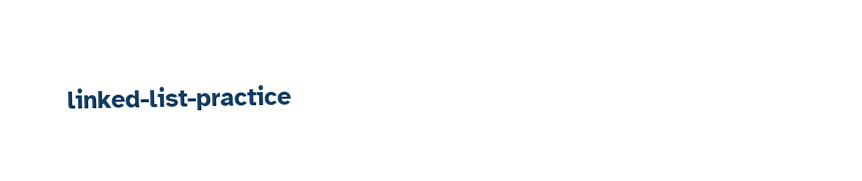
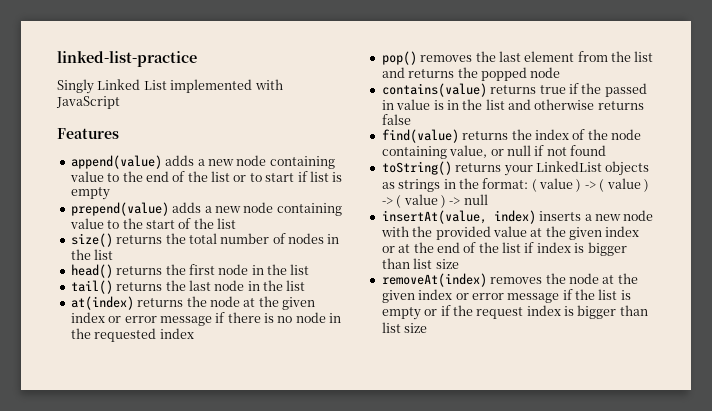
+ Singly Linked List implemented with JavaScript
+ Features
+ append(value) adds a new node containing value to the end of the list or to start if list is empty
+ prepend(value) adds a new node containing value to the start of the list
+ size() returns the total number of nodes in the list
+ head() returns the first node in the list
+ tail() returns the last node in the list
+ at(index) returns the node at the given index or error message if there is no node in the requested index
+ pop() removes the last element from the list and returns the popped node
+ contains(value) returns true if the passed in value is in the list and otherwise returns false
+ find(value) returns the index of the node containing value, or null if not found
+ toString() returns your LinkedList objects as strings in the format: ( value ) -> ( value ) -> ( value ) -> null
+ insertAt(value, index) inserts a new node with the provided value at the given index or at the end of the list if index is bigger than list size
+ removeAt(index) removes the node at the given index or error message if the list is empty or if the request index is bigger than list size

